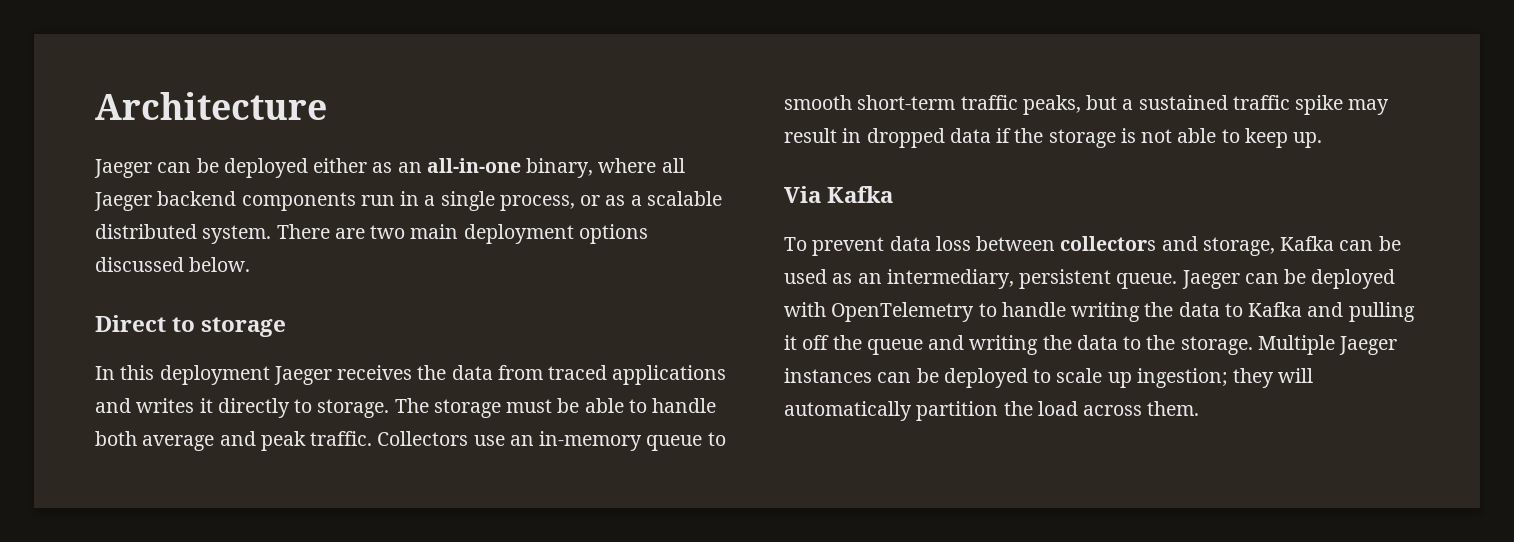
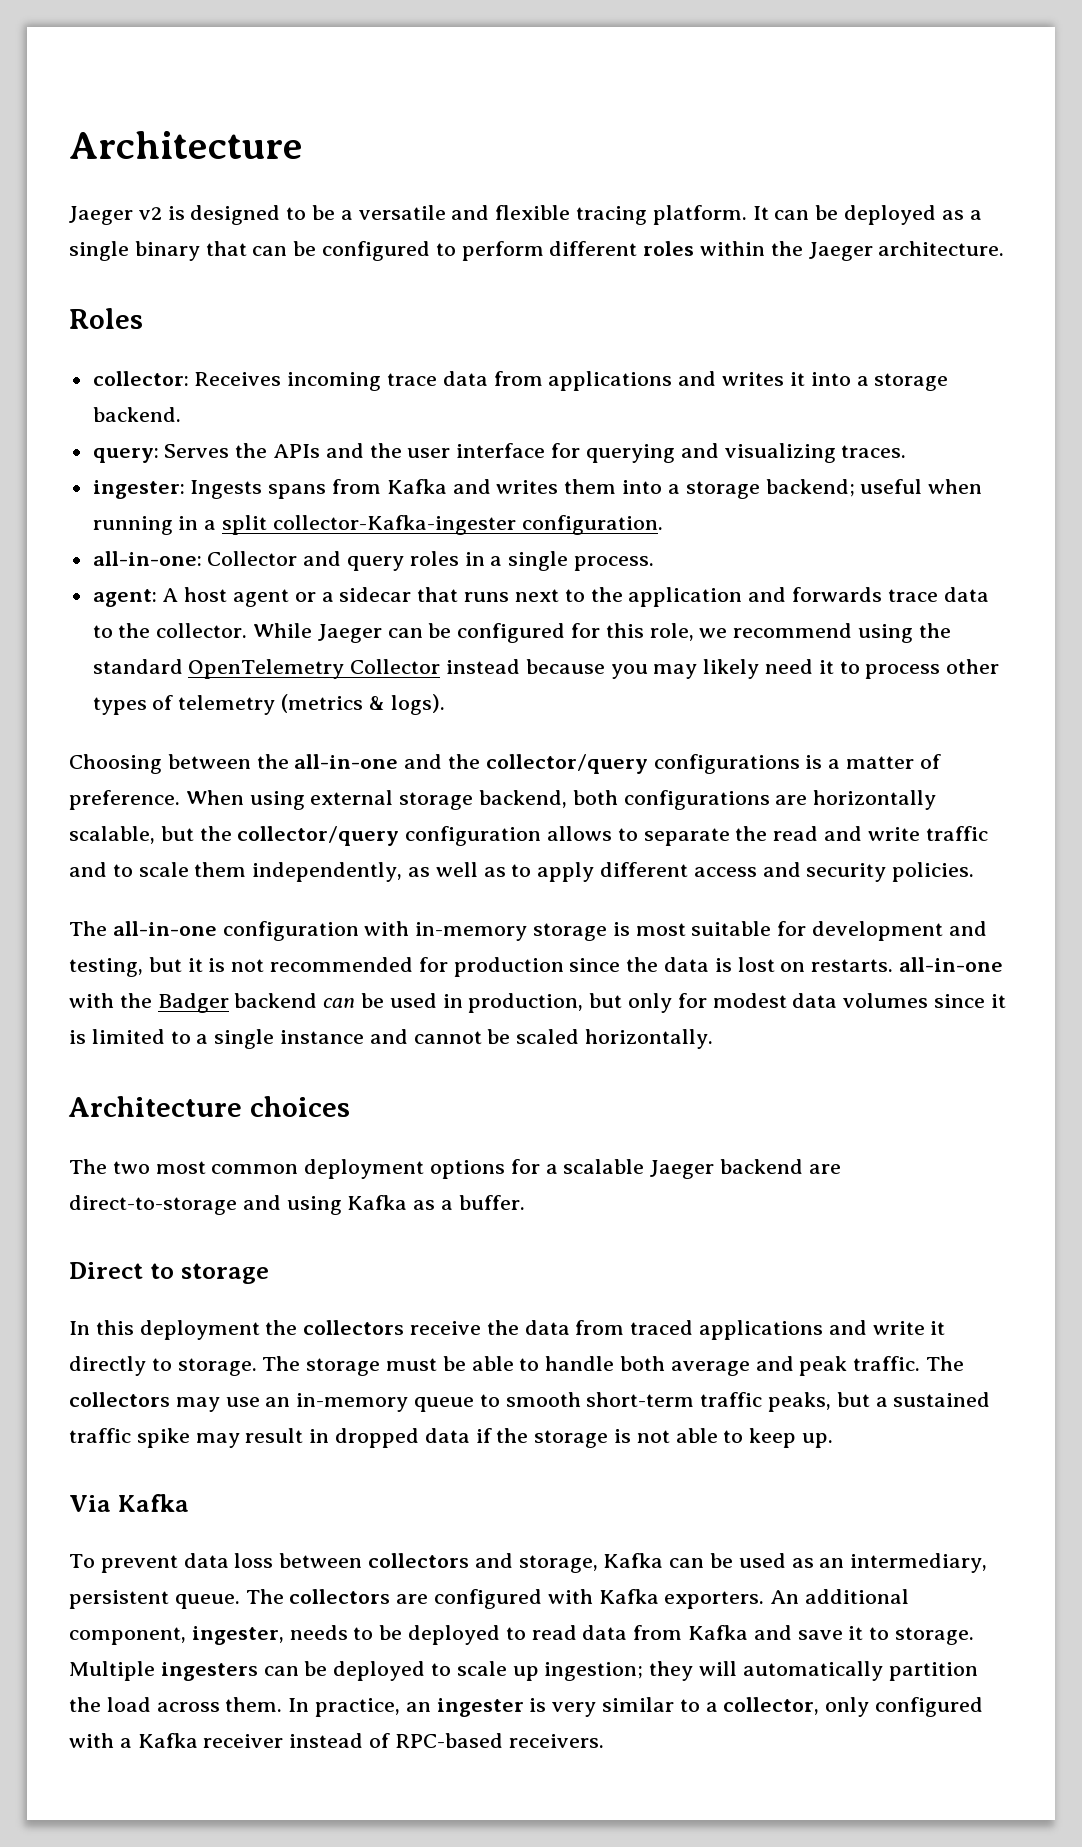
- Jaeger can be deployed either as an all-in-one binary, where all Jaeger backend components run in a single process, or as a scalable distributed system. There are two main deployment options discussed below.
+ Jaeger v2 is designed to be a versatile and flexible tracing platform. It can be deployed as a single binary that can be configured to perform different roles within the Jaeger architecture.
+ Roles
+ collector: Receives incoming trace data from applications and writes it into a storage backend.
+ query: Serves the APIs and the user interface for querying and visualizing traces.
+ ingester: Ingests spans from Kafka and writes them into a storage backend; useful when running in a split collector-Kafka-ingester configuration.
+ all-in-one: Collector and query roles in a single process.
+ agent: A host agent or a sidecar that runs next to the application and forwards trace data to the collector. While Jaeger can be configured for this role, we recommend using the standard OpenTelemetry Collector instead because you may likely need it to process other types of telemetry (metrics & logs).
+ Choosing between the all-in-one and the collector/query configurations is a matter of preference. When using external storage backend, both configurations are horizontally scalable, but the collector/query configuration allows to separate the read and write traffic and to scale them independently, as well as to apply different access and security policies.
+ The all-in-one configuration with in-memory storage is most suitable for development and testing, but it is not recommended for production since the data is lost on restarts. all-in-one with the Badger backend can be used in production, but only for modest data volumes since it is limited to a single instance and cannot be scaled horizontally.
+ Architecture choices
+ The two most common deployment options for a scalable Jaeger backend are direct-to-storage and using Kafka as a buffer.
- In this deployment Jaeger receives the data from traced applications and writes it directly to storage.
+ In this deployment the collectors receive the data from traced applications and write it directly to storage.
- Collectors use an in-memory queue to smooth short-term traffic peaks, but a sustained traffic spike may result in dropped data if the storage is not able to keep up.
+ The collectors may use an in-memory queue to smooth short-term traffic peaks, but a sustained traffic spike may result in dropped data if the storage is not able to keep up.
- Jaeger can be deployed with OpenTelemetry to handle writing the data to Kafka and pulling it off the queue and writing the data to the storage. Multiple Jaeger instances can be deployed to scale up ingestion; they will automatically partition the load across them.
+ The collectors are configured with Kafka exporters. An additional component, ingester, needs to be deployed to read data from Kafka and save it to storage. Multiple ingesters can be deployed to scale up ingestion; they will automatically partition the load across them.
+ In practice, an ingester is very similar to a collector, only configured with a Kafka receiver instead of RPC-based receivers.

